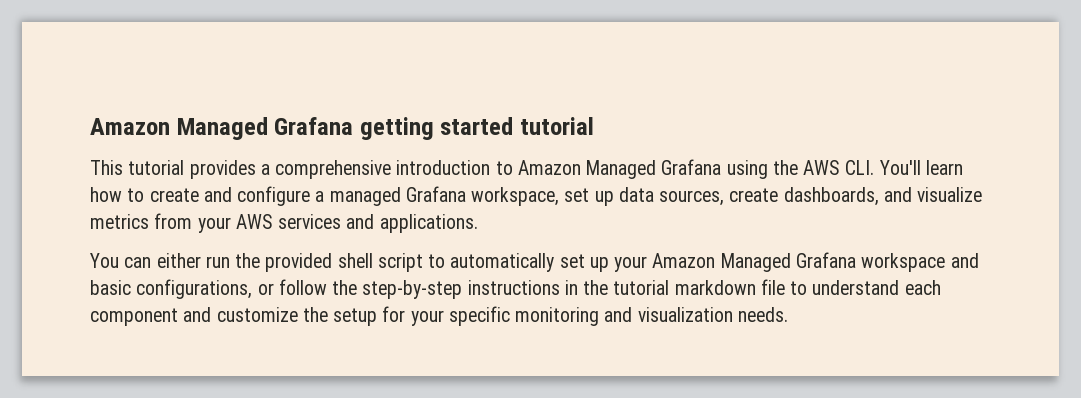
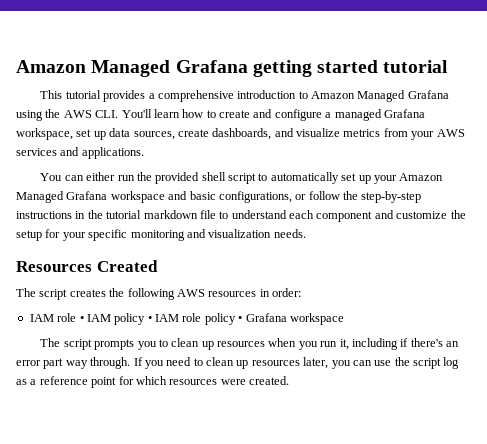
+ Resources Created
+ The script creates the following AWS resources in order:
+ IAM role • IAM policy • IAM role policy • Grafana workspace
+ The script prompts you to clean up resources when you run it, including if there's an error part way through. If you need to clean up resources later, you can use the script log as a reference point for which resources were created.

